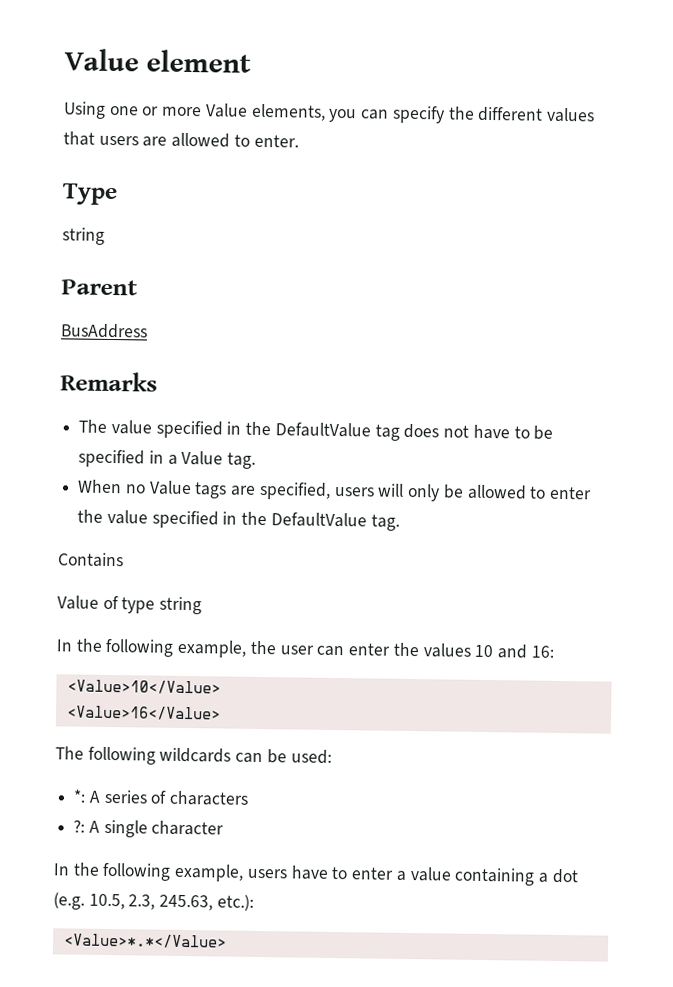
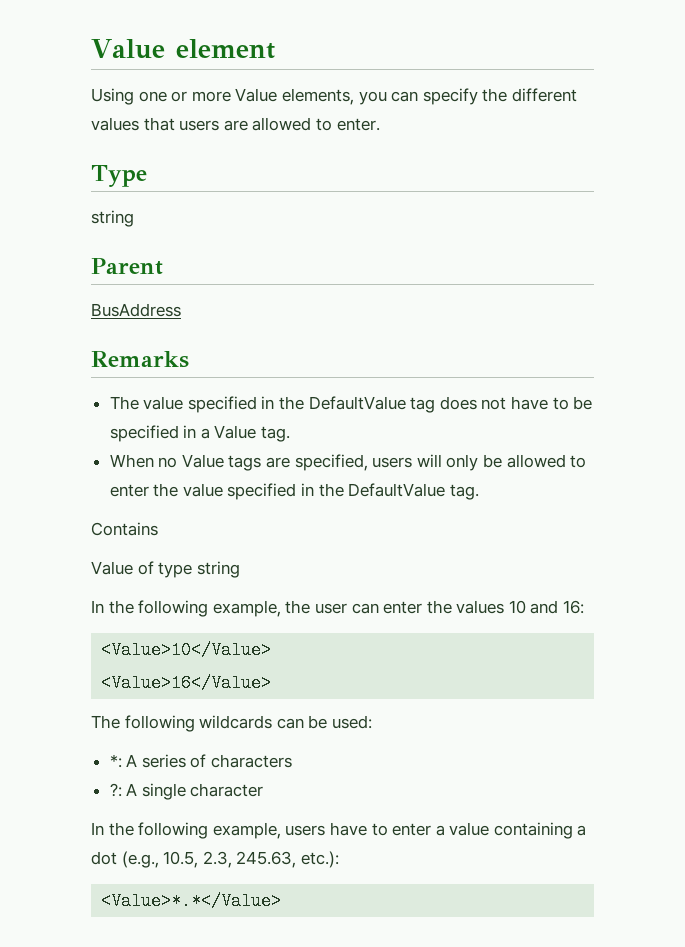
- In the following example, users have to enter a value containing a dot (e.g. 10.5, 2.3, 245.63, etc.):
+ In the following example, users have to enter a value containing a dot (e.g., 10.5, 2.3, 245.63, etc.):

